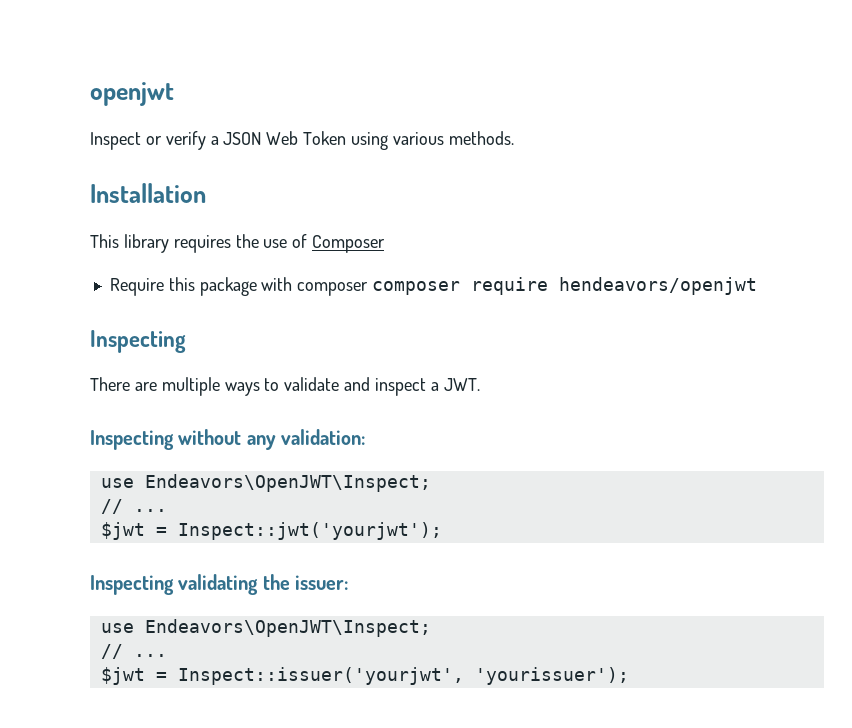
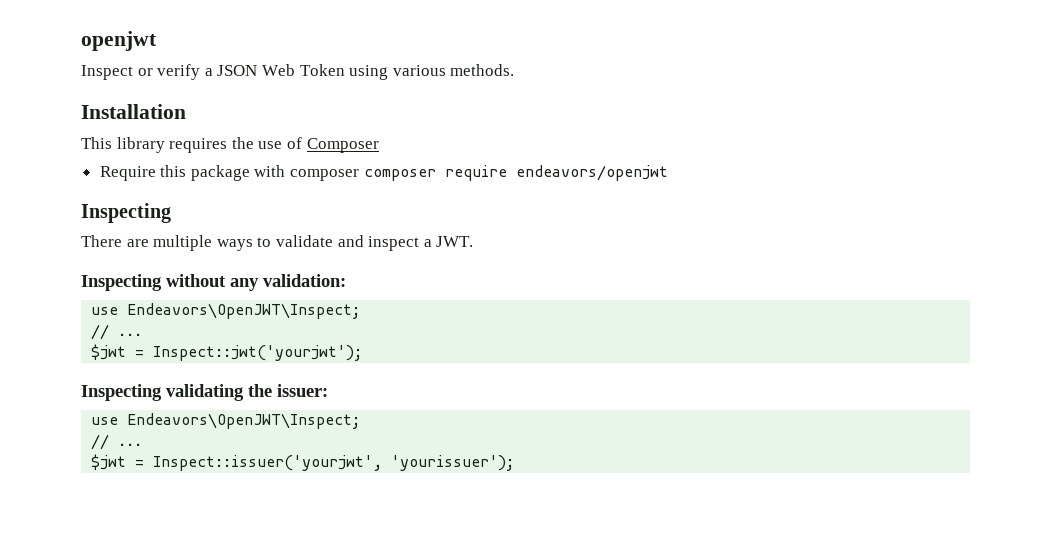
- Require this package with composer composer require hendeavors/openjwt
+ Require this package with composer composer require endeavors/openjwt

